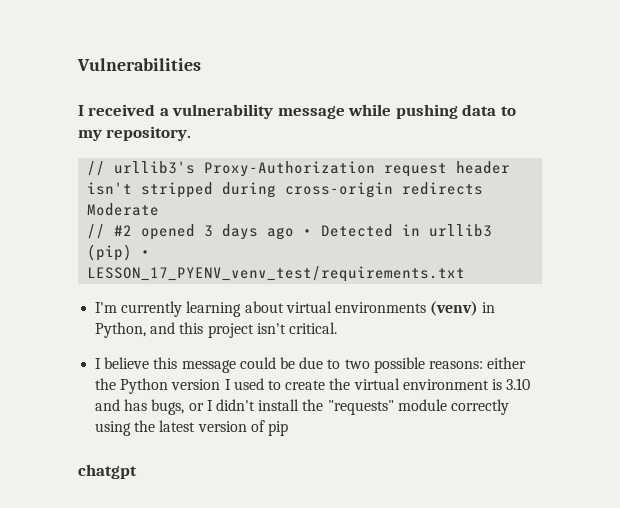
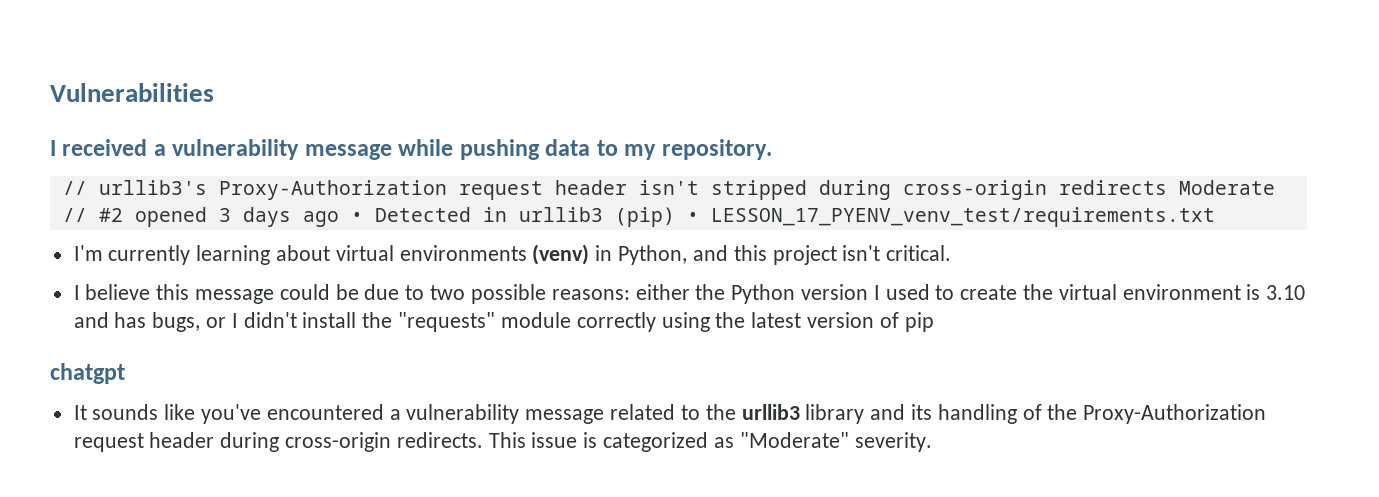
+ It sounds like you've encountered a vulnerability message related to the urllib3 library and its handling of the Proxy-Authorization request header during cross-origin redirects. This issue is categorized as "Moderate" severity.

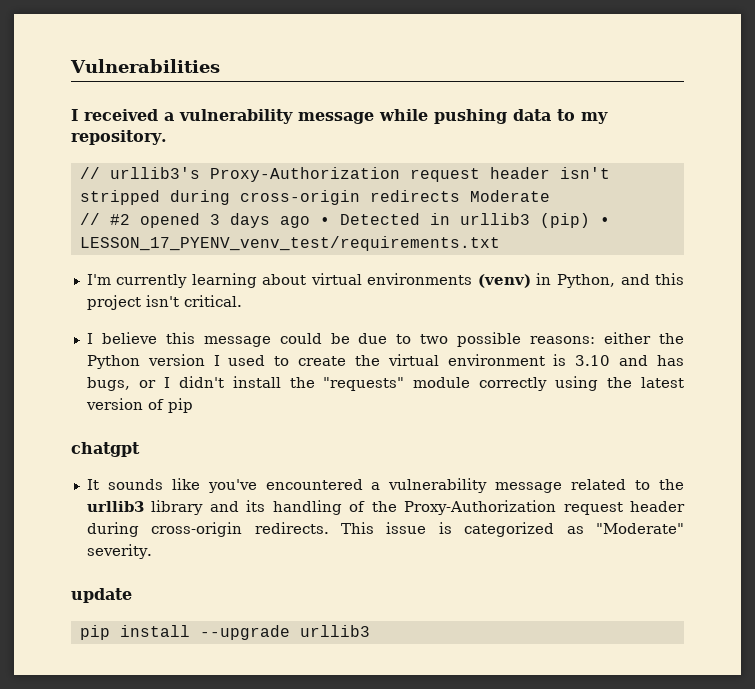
+ update
+ pip install --upgrade urllib3

